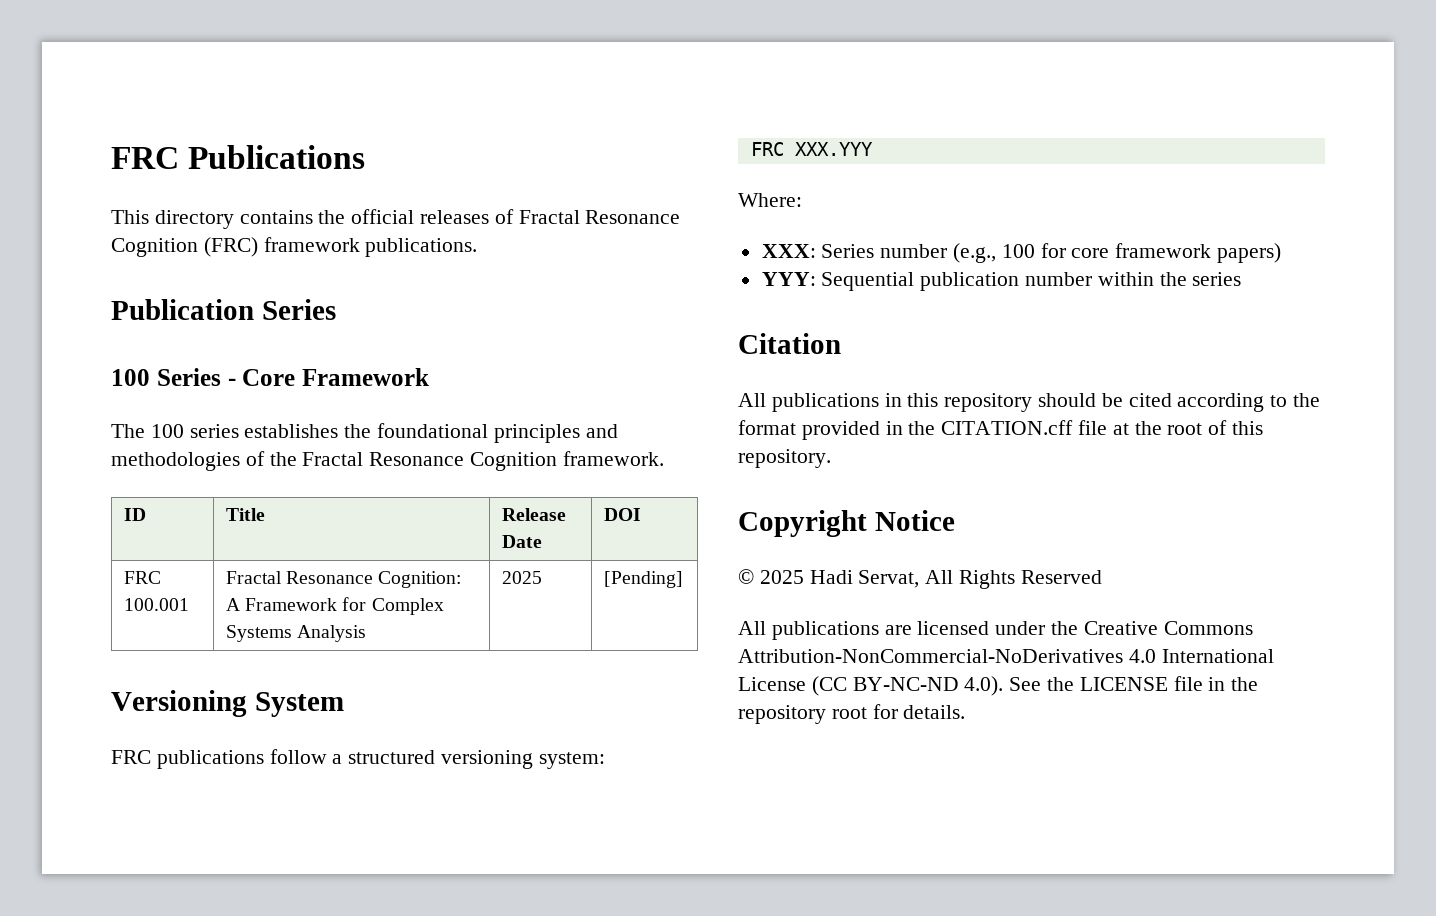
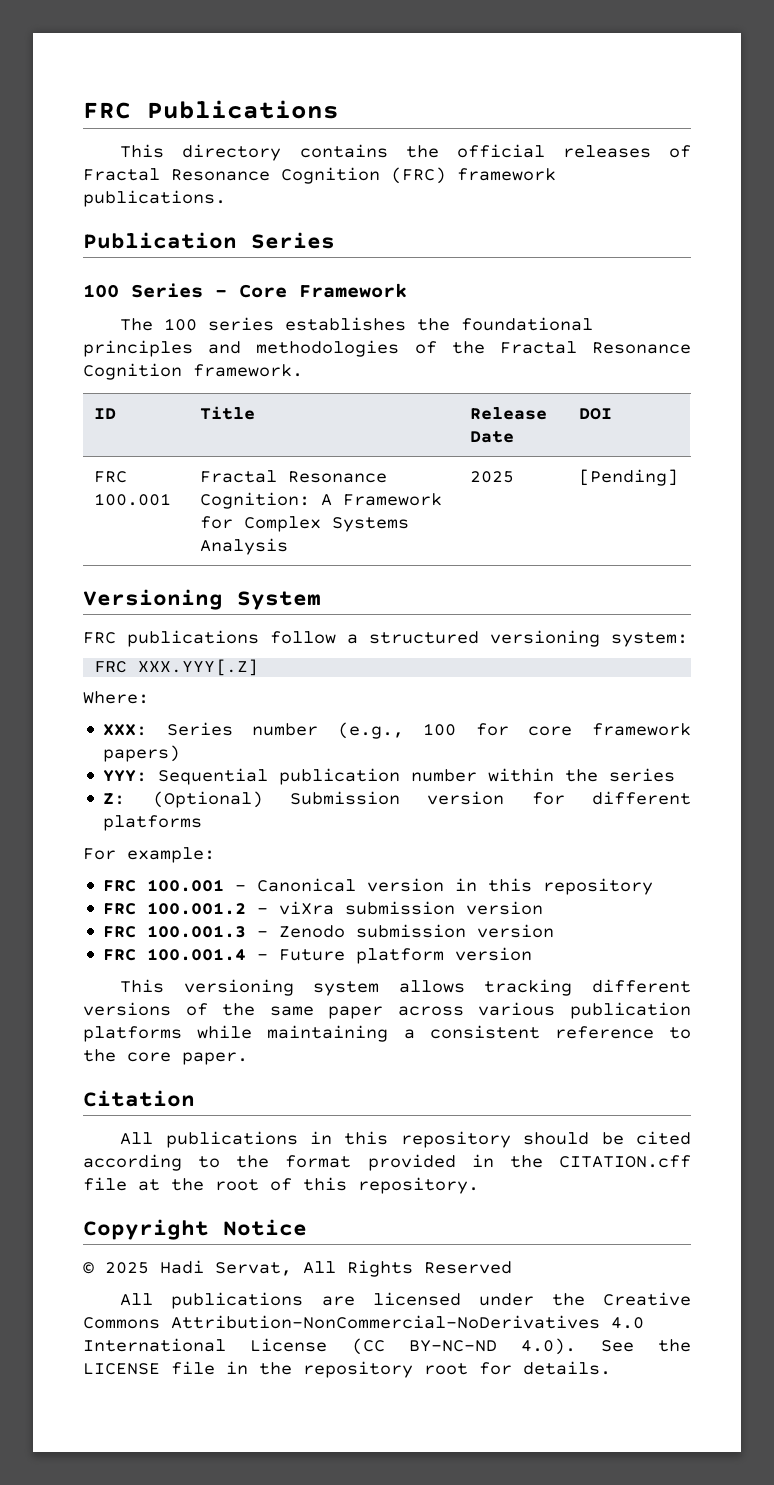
- FRC XXX.YYY
+ FRC XXX.YYY[.Z]
+ Z: (Optional) Submission version for different platforms
+ For example:
+ FRC 100.001 - Canonical version in this repository
+ FRC 100.001.2 - viXra submission version
+ FRC 100.001.3 - Zenodo submission version
+ FRC 100.001.4 - Future platform version
+ This versioning system allows tracking different versions of the same paper across various publication platforms while maintaining a consistent reference to the core paper.

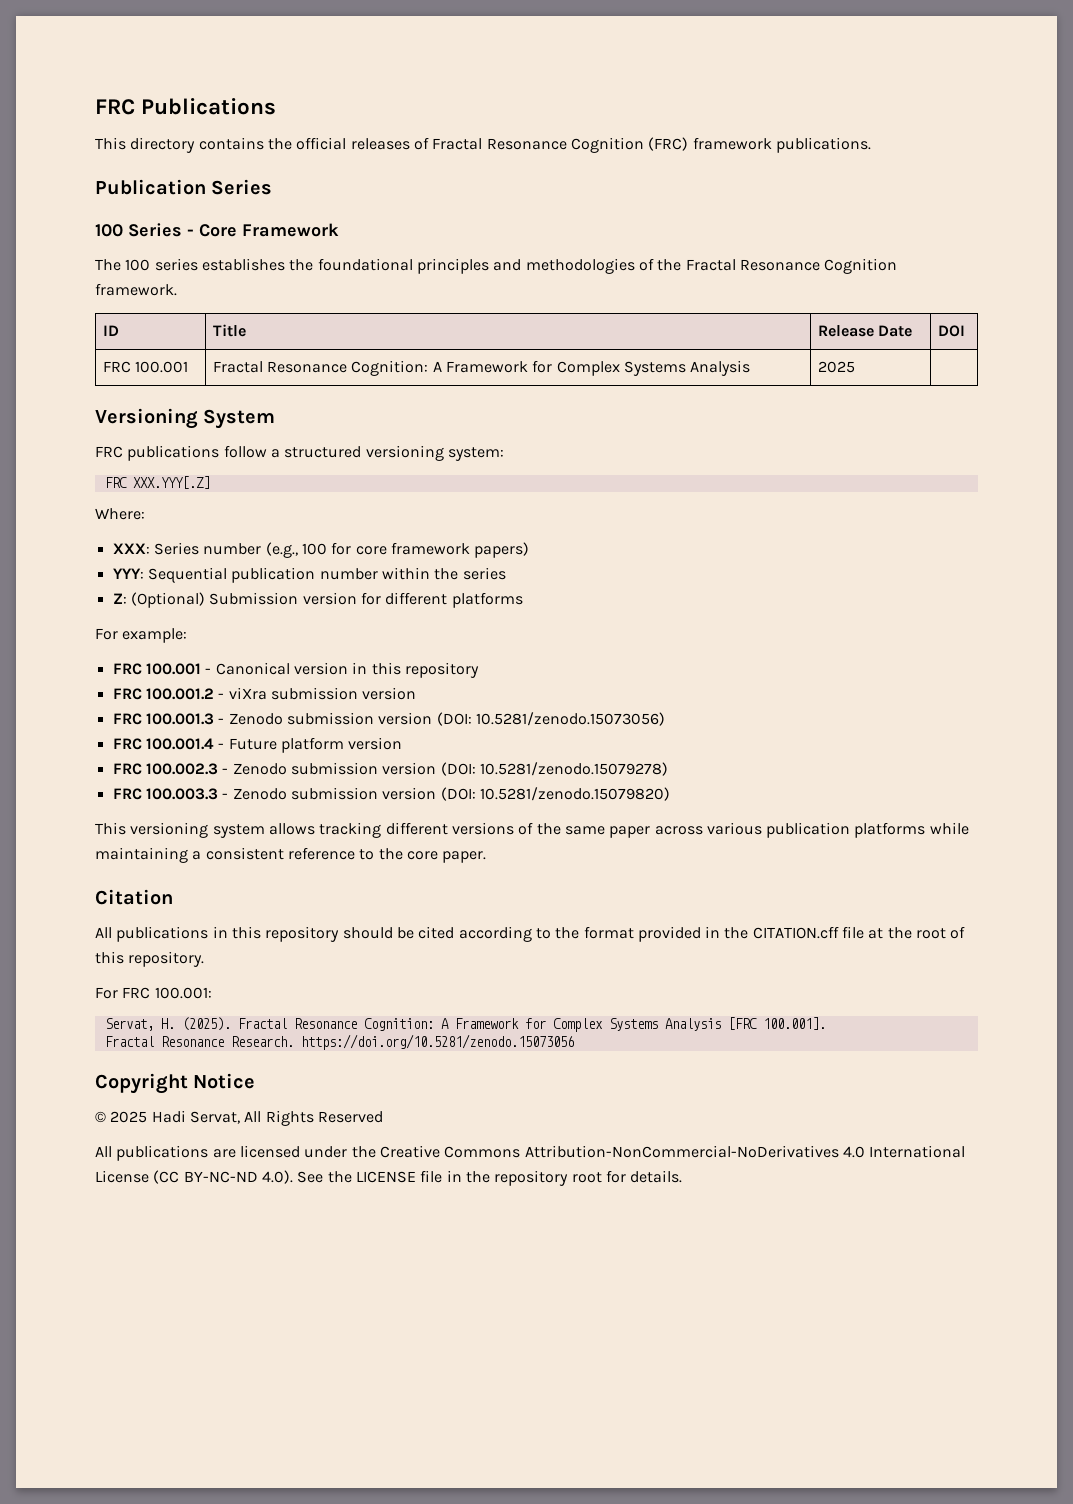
- FRC 100.001 | Fractal Resonance Cognition: A Framework for Complex Systems Analysis | 2025 | [Pending]
+ FRC 100.001 | Fractal Resonance Cognition: A Framework for Complex Systems Analysis | 2025 |
- FRC 100.001.3 - Zenodo submission version
+ FRC 100.001.3 - Zenodo submission version (DOI: 10.5281/zenodo.15073056)
+ FRC 100.002.3 - Zenodo submission version (DOI: 10.5281/zenodo.15079278)
+ FRC 100.003.3 - Zenodo submission version (DOI: 10.5281/zenodo.15079820)
+ For FRC 100.001:
+ Servat, H. (2025). Fractal Resonance Cognition: A Framework for Complex Systems Analysis [FRC 100.001].
+ Fractal Resonance Research. https://doi.org/10.5281/zenodo.15073056

